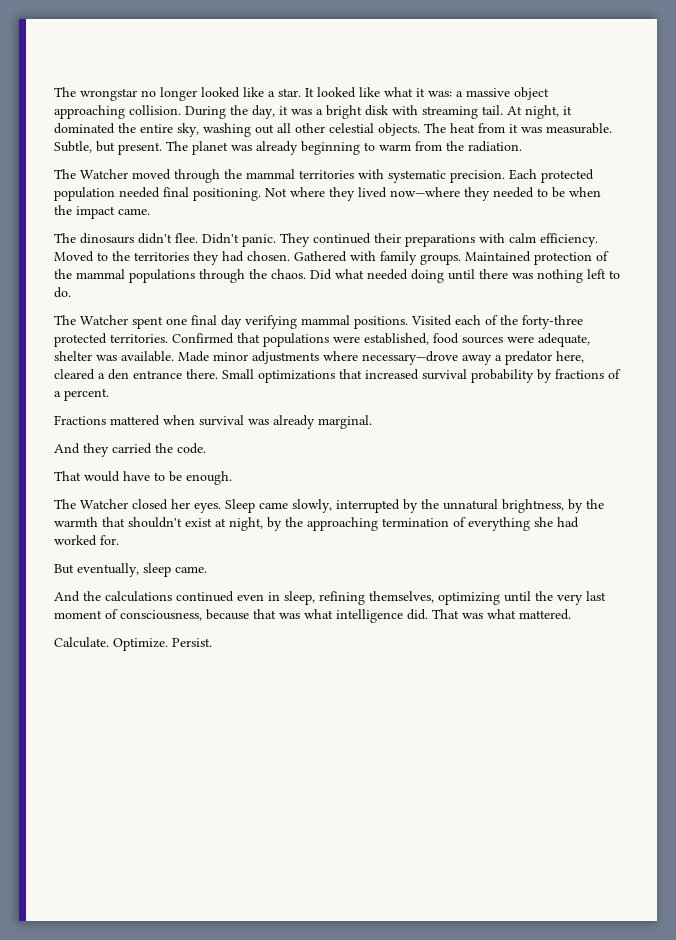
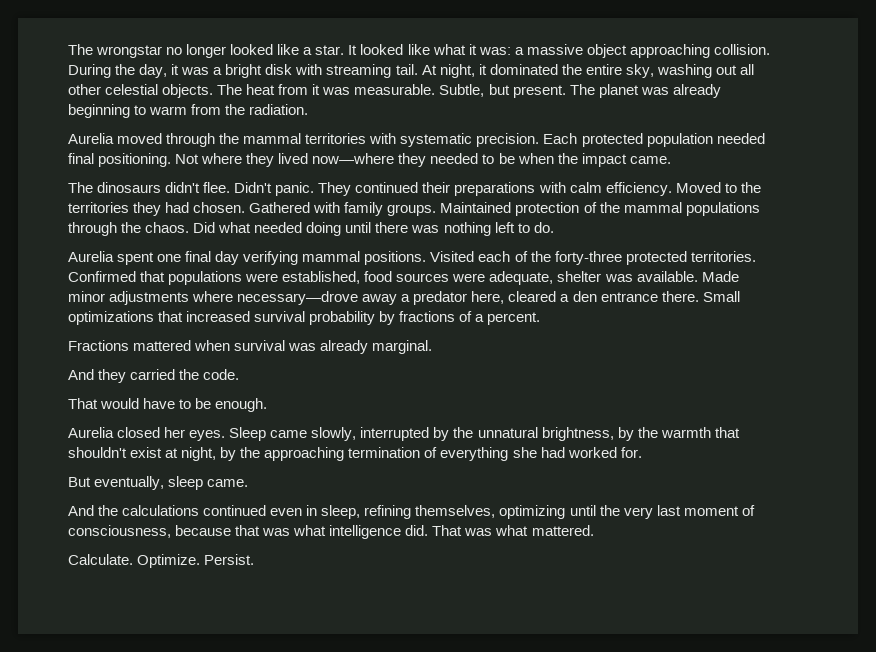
- The Watcher moved through the mammal territories with systematic precision.
+ Aurelia moved through the mammal territories with systematic precision.
- The Watcher spent one final day verifying mammal positions.
+ Aurelia spent one final day verifying mammal positions.
- The Watcher closed her eyes.
+ Aurelia closed her eyes.

